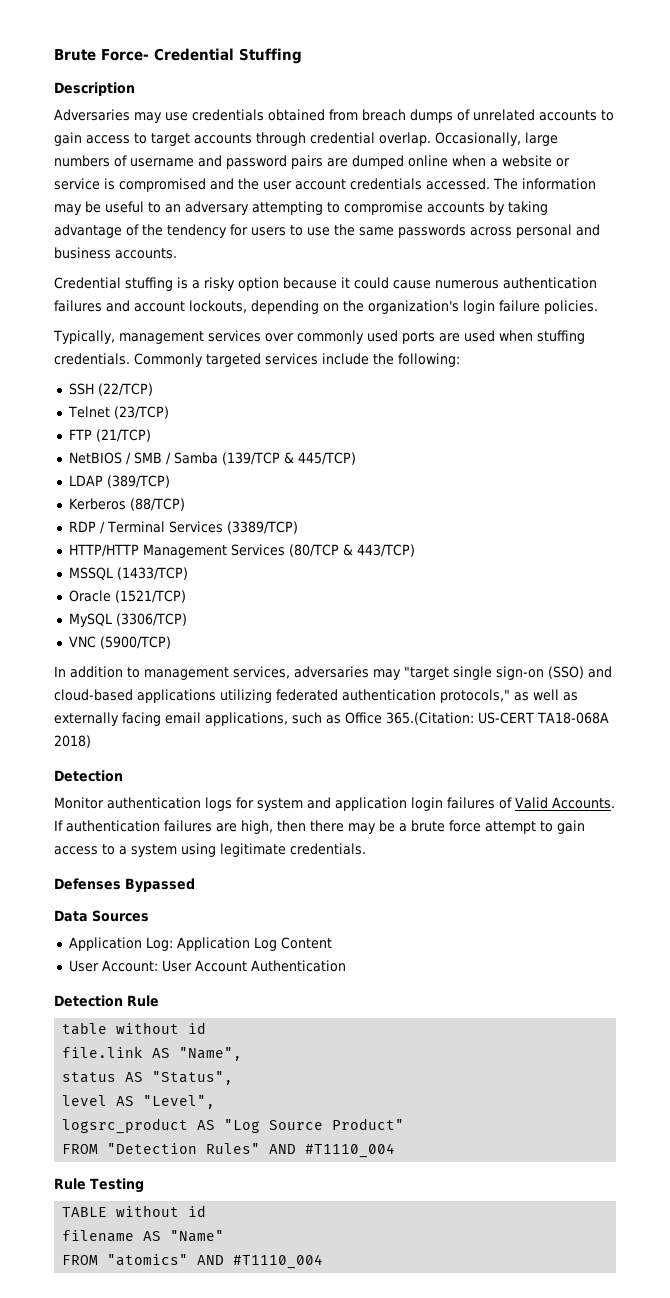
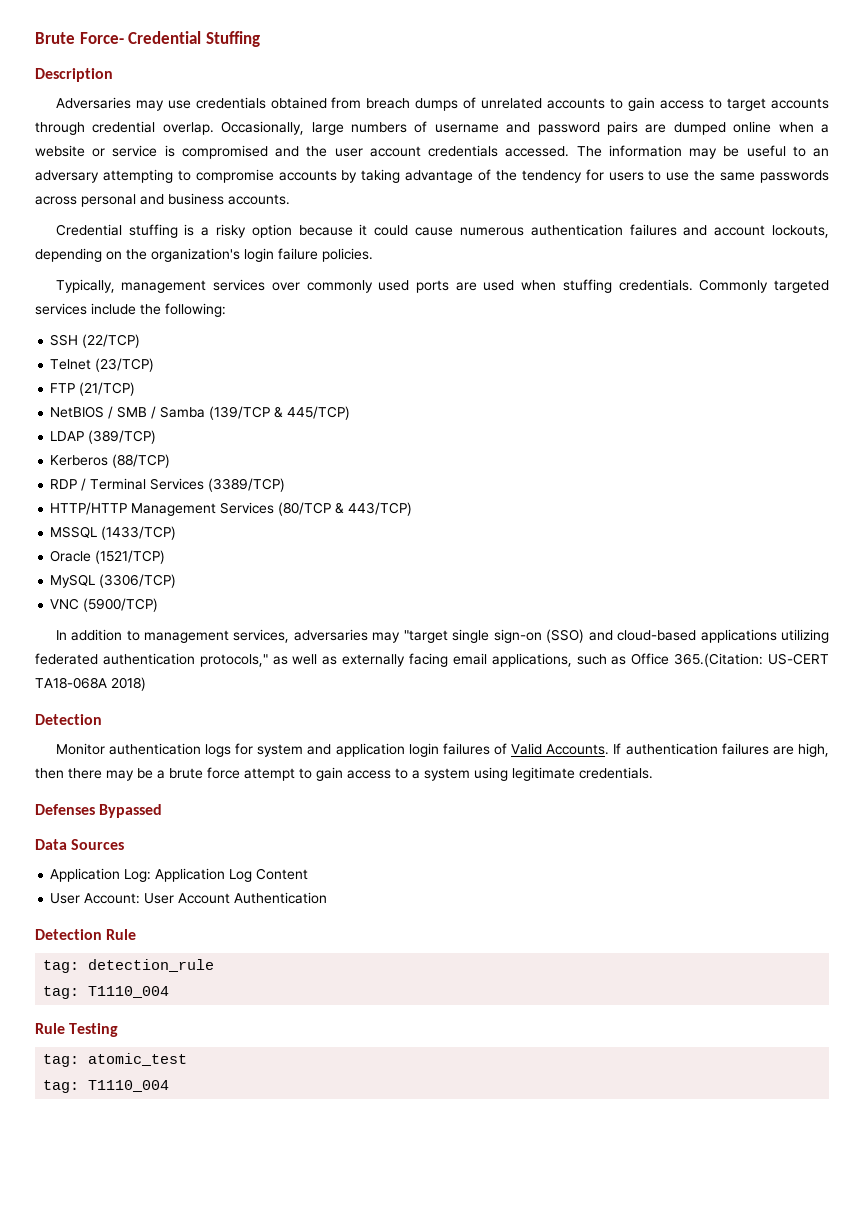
- table without id
- file.link AS "Name",
- status AS "Status",
- level AS "Level",
- logsrc_product AS "Log Source Product"
- FROM "Detection Rules" AND #T1110_004
+ tag: detection_rule
+ tag: T1110_004
  Rule Testing
- TABLE without id
- filename AS "Name"
- FROM "atomics" AND #T1110_004
+ tag: atomic_test
+ tag: T1110_004

